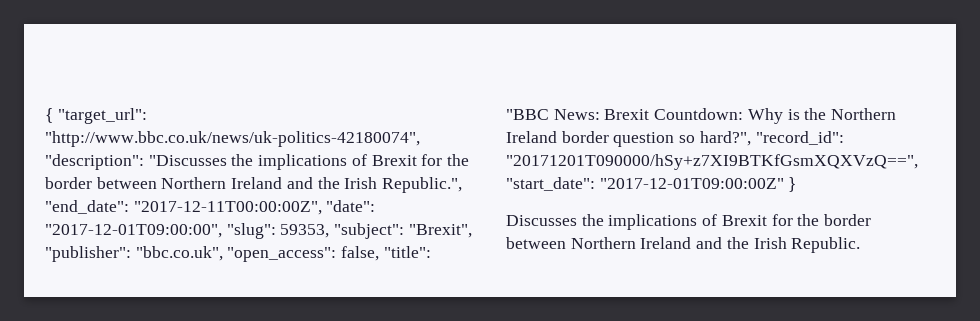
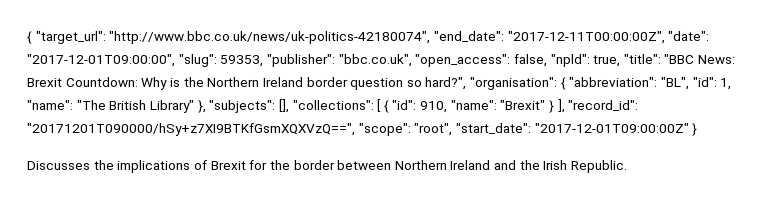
- { "target_url": "http://www.bbc.co.uk/news/uk-politics-42180074", "description": "Discusses the implications of Brexit for the border between Northern Ireland and the Irish Republic.", "end_date": "2017-12-11T00:00:00Z", "date": "2017-12-01T09:00:00", "slug": 59353, "subject": "Brexit", "publisher": "bbc.co.uk", "open_access": false, "title": "BBC News: Brexit Countdown: Why is the Northern Ireland border question so hard?", "record_id": "20171201T090000/hSy+z7XI9BTKfGsmXQXVzQ==", "start_date": "2017-12-01T09:00:00Z" }
+ { "target_url": "http://www.bbc.co.uk/news/uk-politics-42180074", "end_date": "2017-12-11T00:00:00Z", "date": "2017-12-01T09:00:00", "slug": 59353, "publisher": "bbc.co.uk", "open_access": false, "npld": true, "title": "BBC News: Brexit Countdown: Why is the Northern Ireland border question so hard?", "organisation": { "abbreviation": "BL", "id": 1, "name": "The British Library" }, "subjects": [], "collections": [ { "id": 910, "name": "Brexit" } ], "record_id": "20171201T090000/hSy+z7XI9BTKfGsmXQXVzQ==", "scope": "root", "start_date": "2017-12-01T09:00:00Z" }

